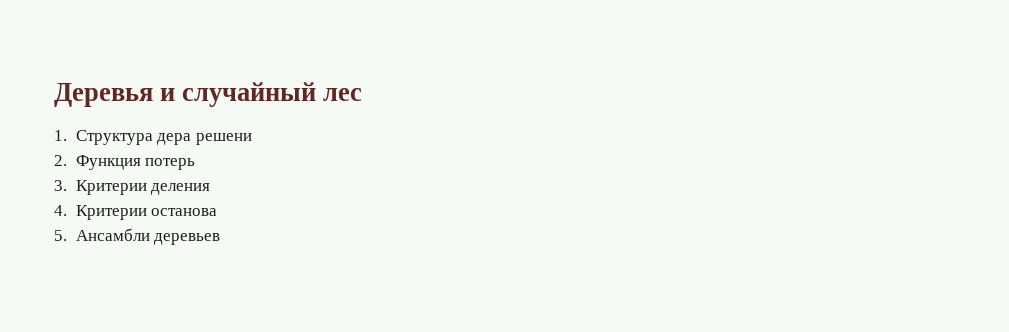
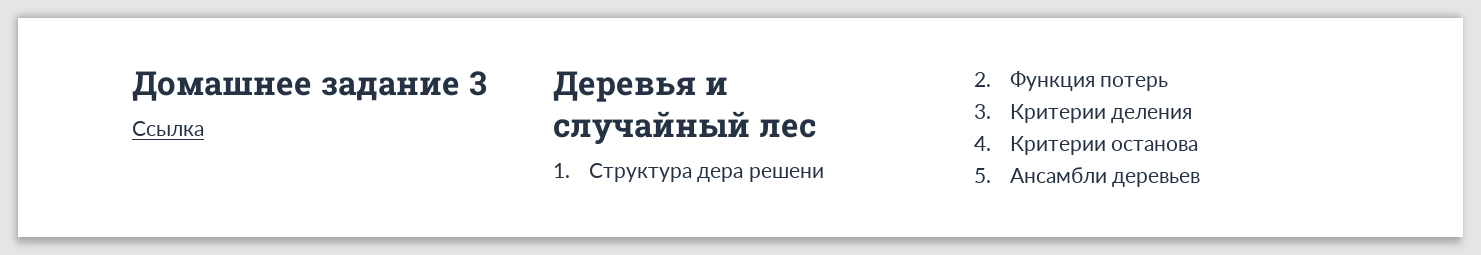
+ Домашнее задание 3
+ Ссылка

